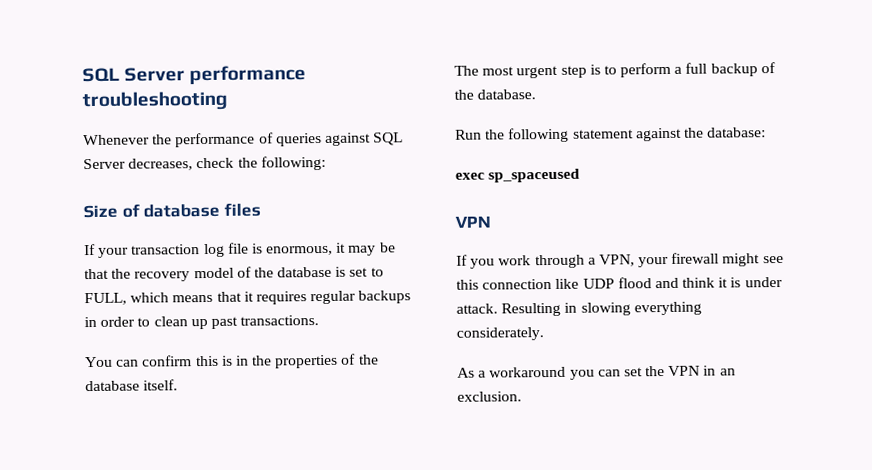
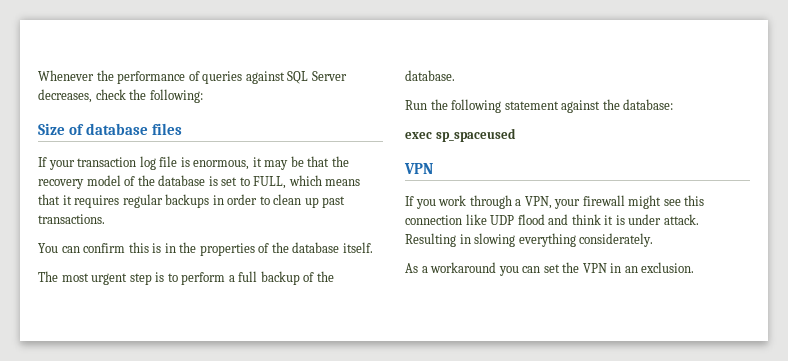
- SQL Server performance troubleshooting

